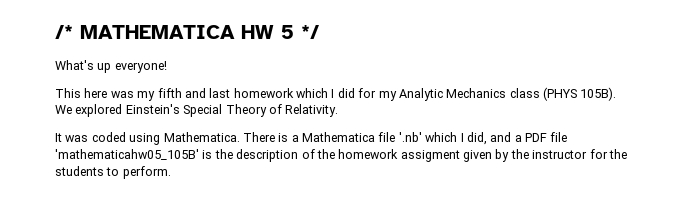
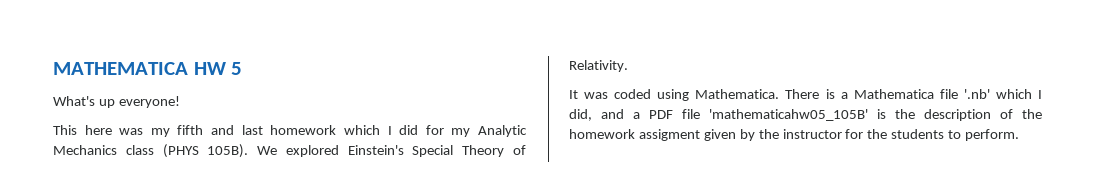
- /* MATHEMATICA HW 5 */
+ MATHEMATICA HW 5

